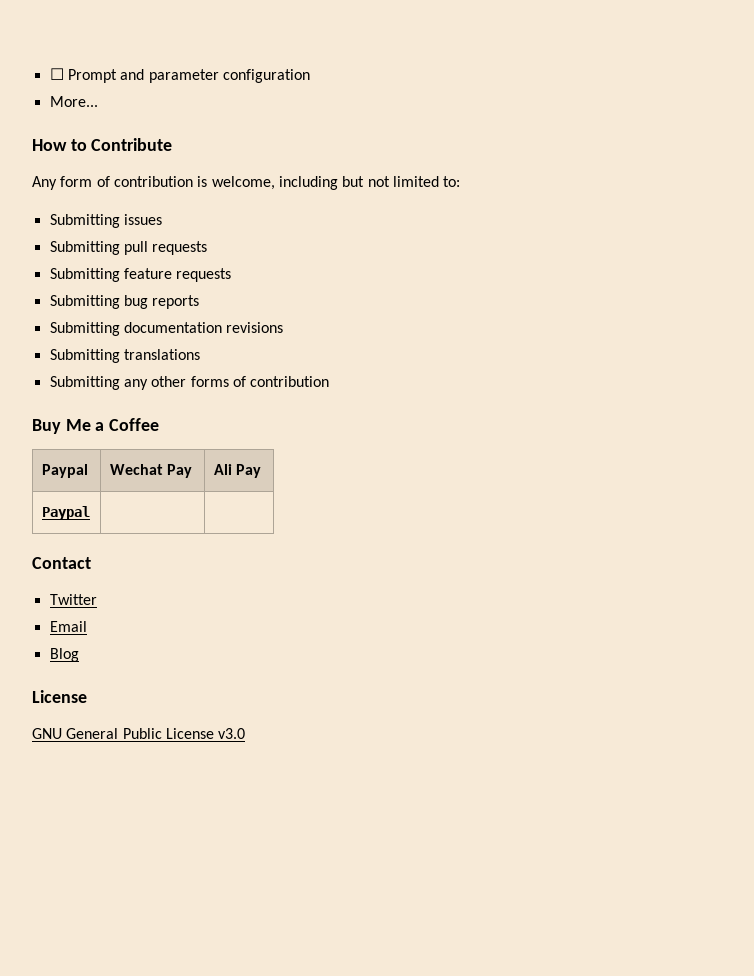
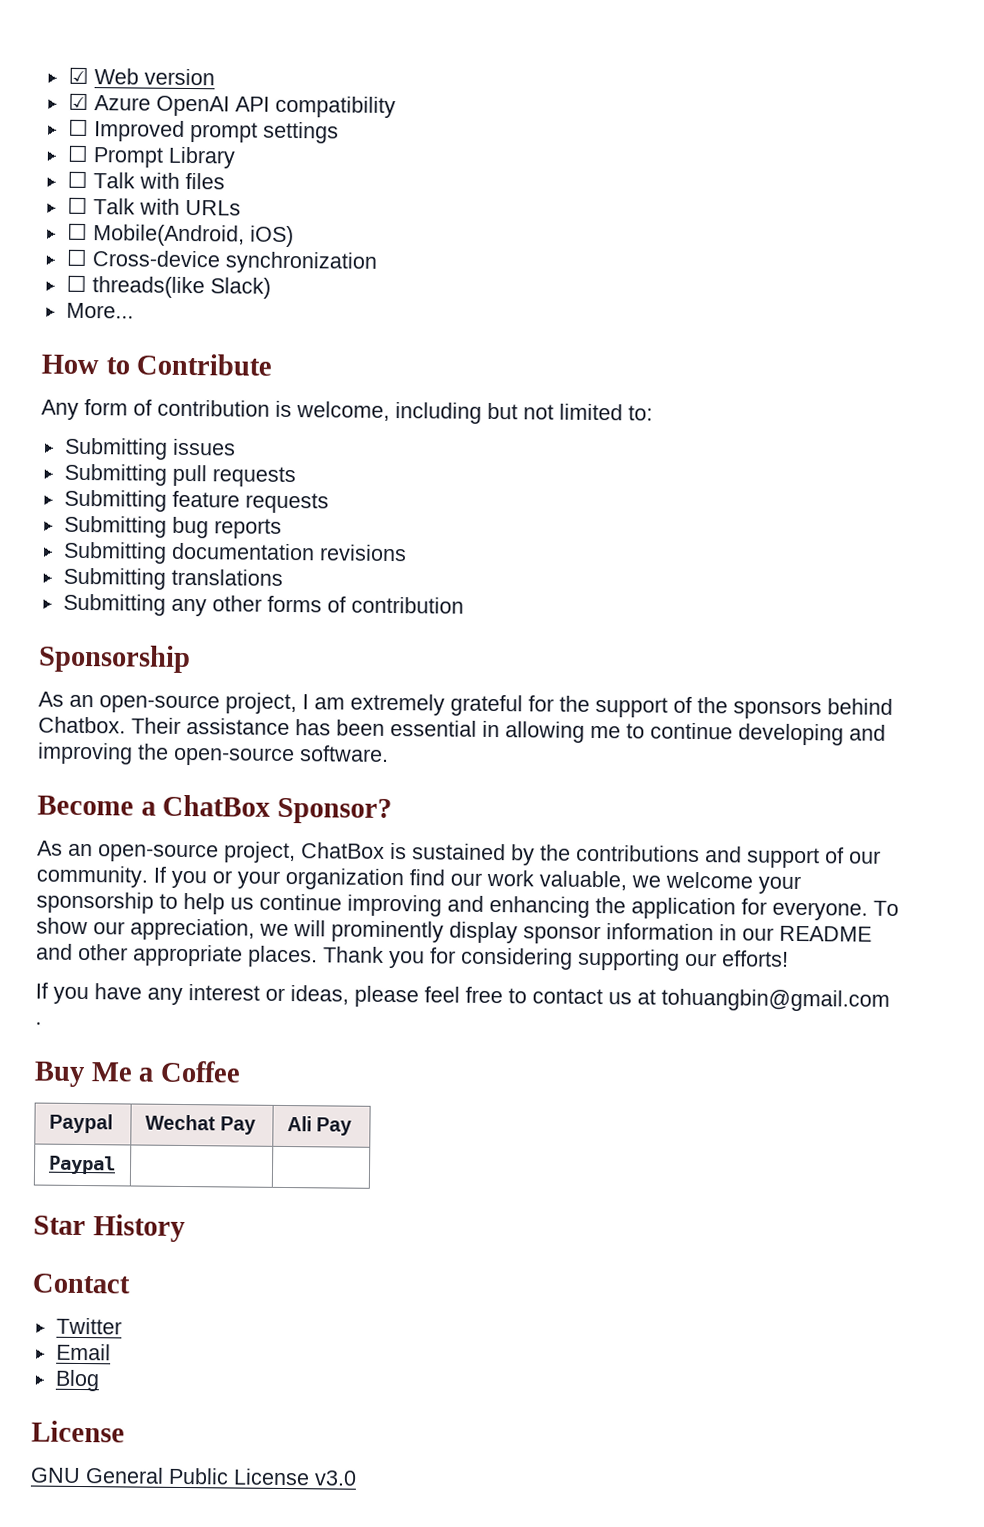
- ☐ Prompt and parameter configuration
+ ☑ Web version
+ ☑ Azure OpenAI API compatibility
+ ☐ Improved prompt settings
+ ☐ Prompt Library
+ ☐ Talk with files
+ ☐ Talk with URLs
+ ☐ Mobile(Android, iOS)
+ ☐ Cross-device synchronization
+ ☐ threads(like Slack)
+ Sponsorship
+ As an open-source project, I am extremely grateful for the support of the sponsors behind Chatbox. Their assistance has been essential in allowing me to continue developing and improving the open-source software.
+ Become a ChatBox Sponsor?
+ As an open-source project, ChatBox is sustained by the contributions and support of our community. If you or your organization find our work valuable, we welcome your sponsorship to help us continue improving and enhancing the application for everyone. To show our appreciation, we will prominently display sponsor information in our README and other appropriate places. Thank you for considering supporting our efforts!
+ If you have any interest or ideas, please feel free to contact us at tohuangbin@gmail.com .
+ Star History

